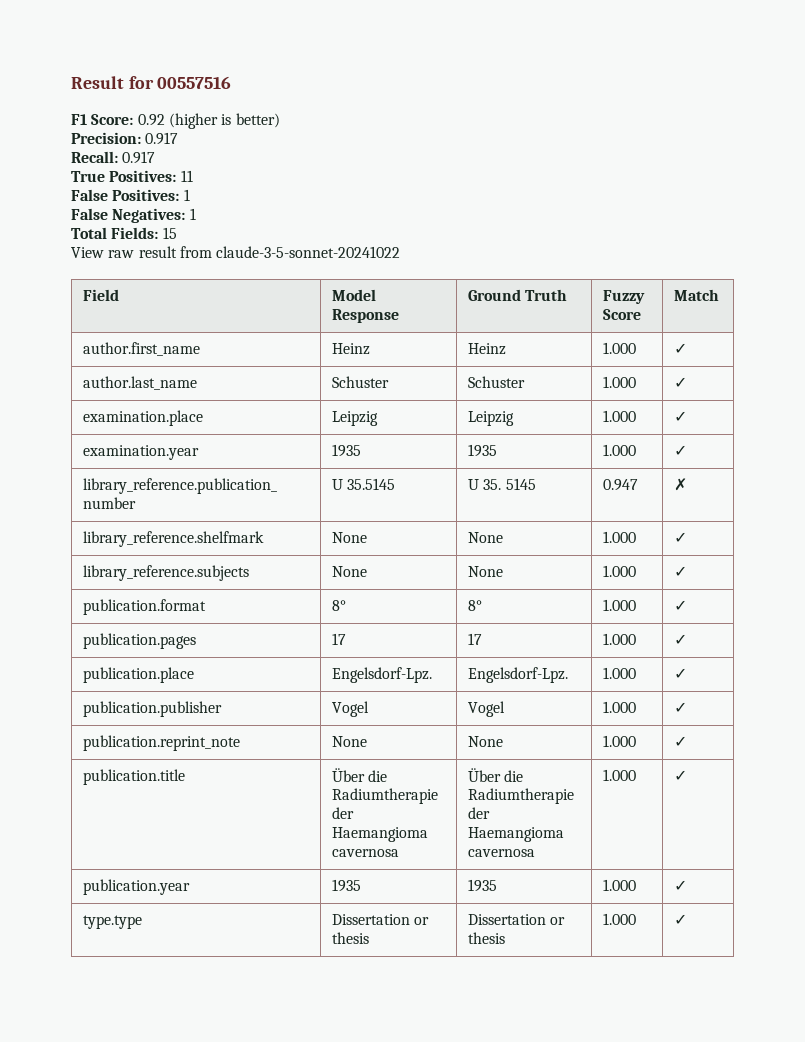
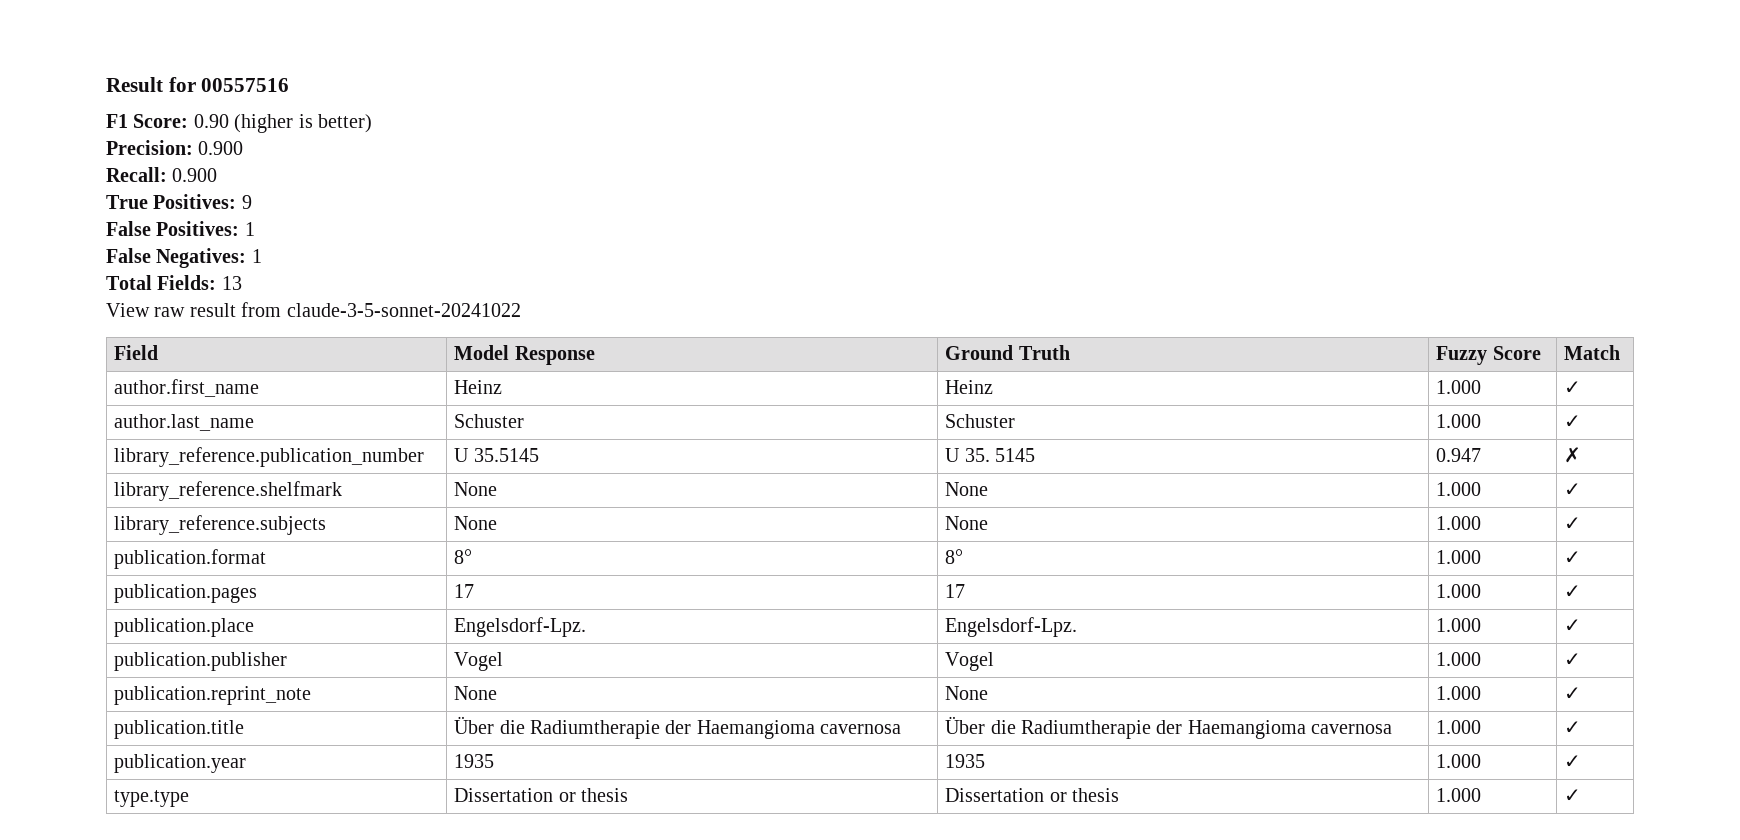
- F1 Score: 0.92 (higher is better)
+ F1 Score: 0.90 (higher is better)
- Precision: 0.917
+ Precision: 0.900
- Recall: 0.917
+ Recall: 0.900
- True Positives: 11
+ True Positives: 9
- Total Fields: 15
+ Total Fields: 13
- examination.place | Leipzig | Leipzig | 1.000 | ✓
- examination.year | 1935 | 1935 | 1.000 | ✓

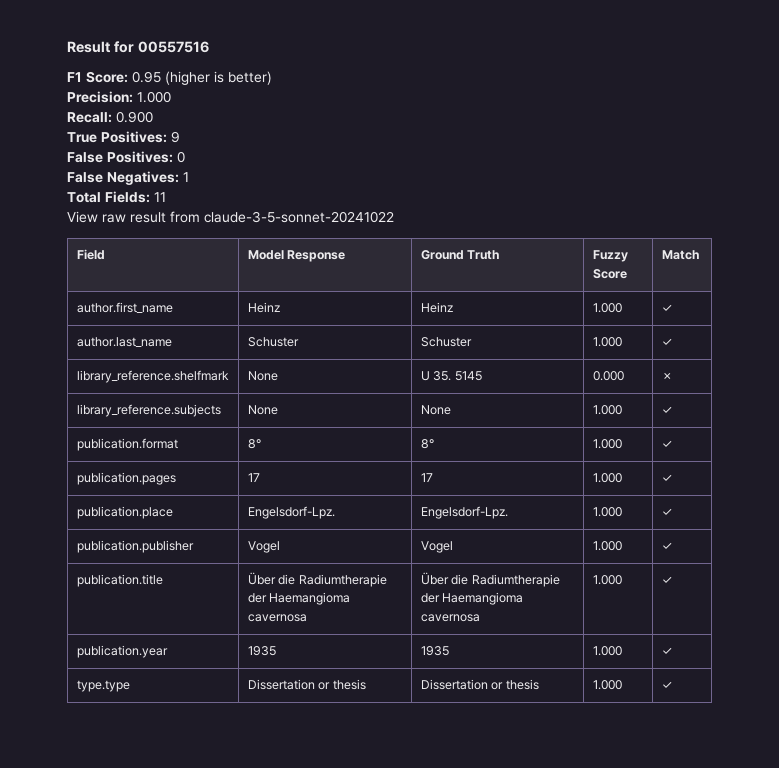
- F1 Score: 0.90 (higher is better)
+ F1 Score: 0.95 (higher is better)
- Precision: 0.900
+ Precision: 1.000
- False Positives: 1
+ False Positives: 0
- Total Fields: 13
+ Total Fields: 11
- library_reference.publication_number | U 35.5145 | U 35. 5145 | 0.947 | ✗
+ library_reference.shelfmark | None | U 35. 5145 | 0.000 | ✗
- library_reference.shelfmark | None | None | 1.000 | ✓
- publication.reprint_note | None | None | 1.000 | ✓

